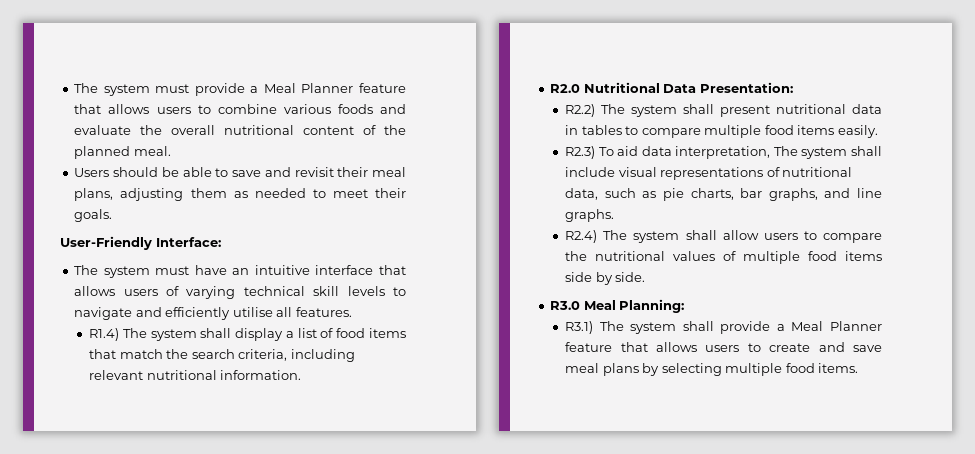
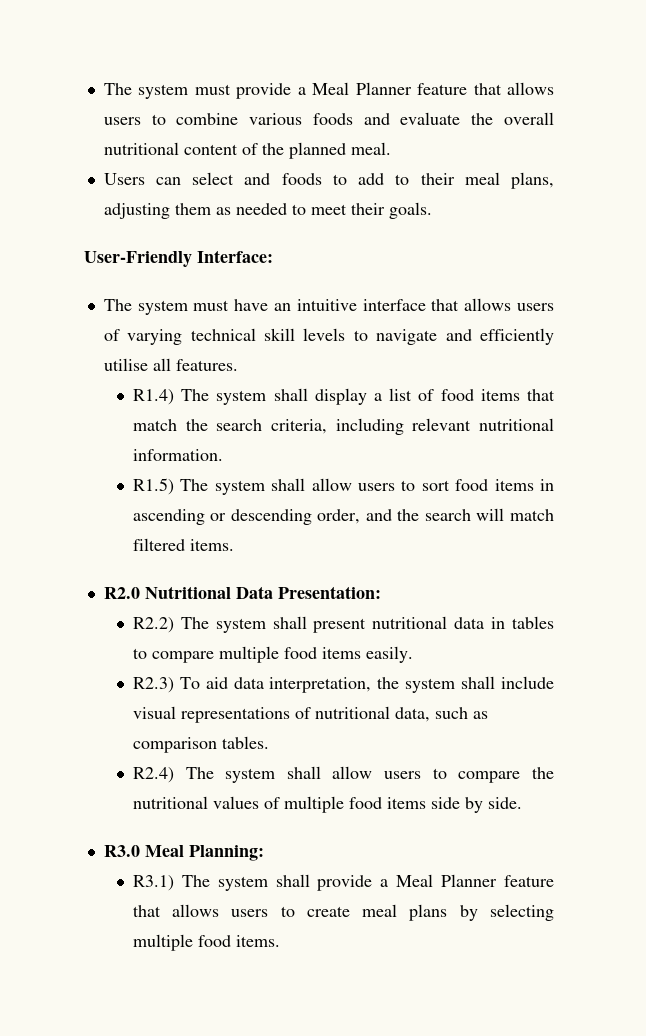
- Users should be able to save and revisit their meal plans, adjusting them as needed to meet their goals.
+ Users can select and foods to add to their meal plans, adjusting them as needed to meet their goals.
+ R1.5) The system shall allow users to sort food items in ascending or descending order, and the search will match filtered items.
- R2.3) To aid data interpretation, The system shall include visual representations of nutritional data, such as pie charts, bar graphs, and line graphs.
+ R2.3) To aid data interpretation, the system shall include visual representations of nutritional data, such as comparison tables.
- R3.1) The system shall provide a Meal Planner feature that allows users to create and save meal plans by selecting multiple food items.
+ R3.1) The system shall provide a Meal Planner feature that allows users to create meal plans by selecting multiple food items.

